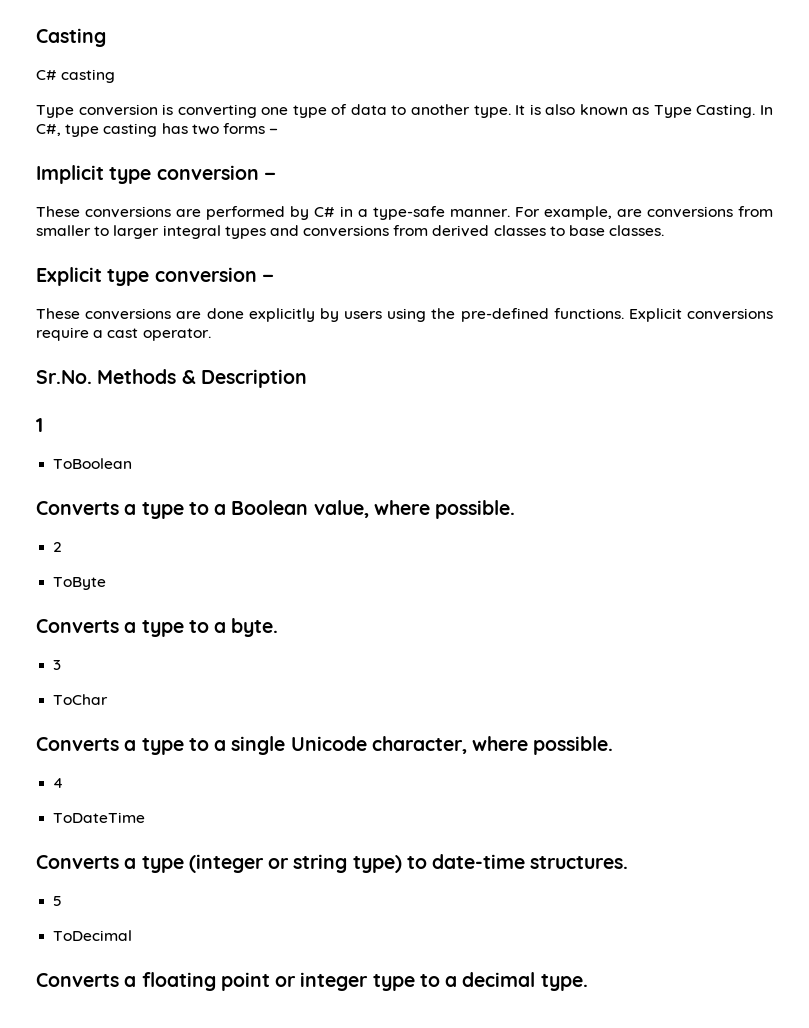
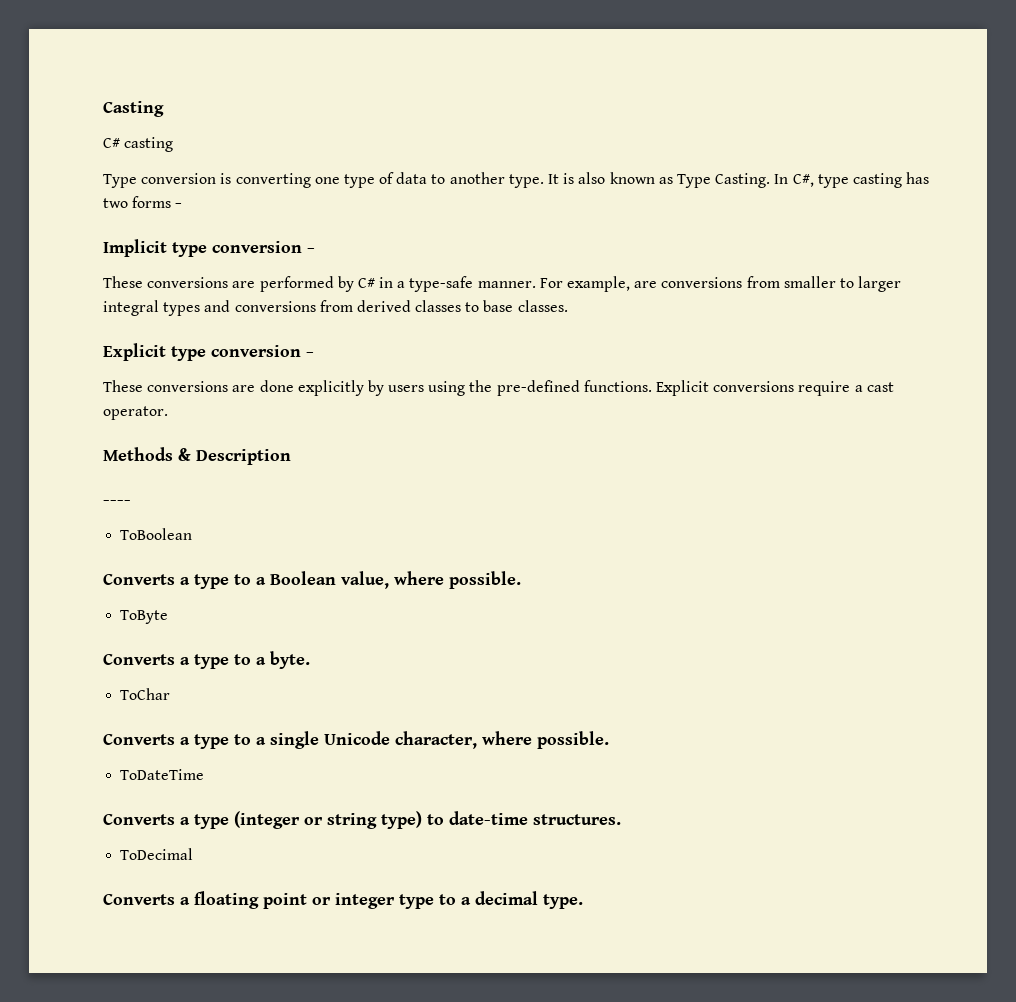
- Sr.No. Methods & Description
+ Methods & Description
- 1
+ ----
- 2
- 3
- 4
- 5

